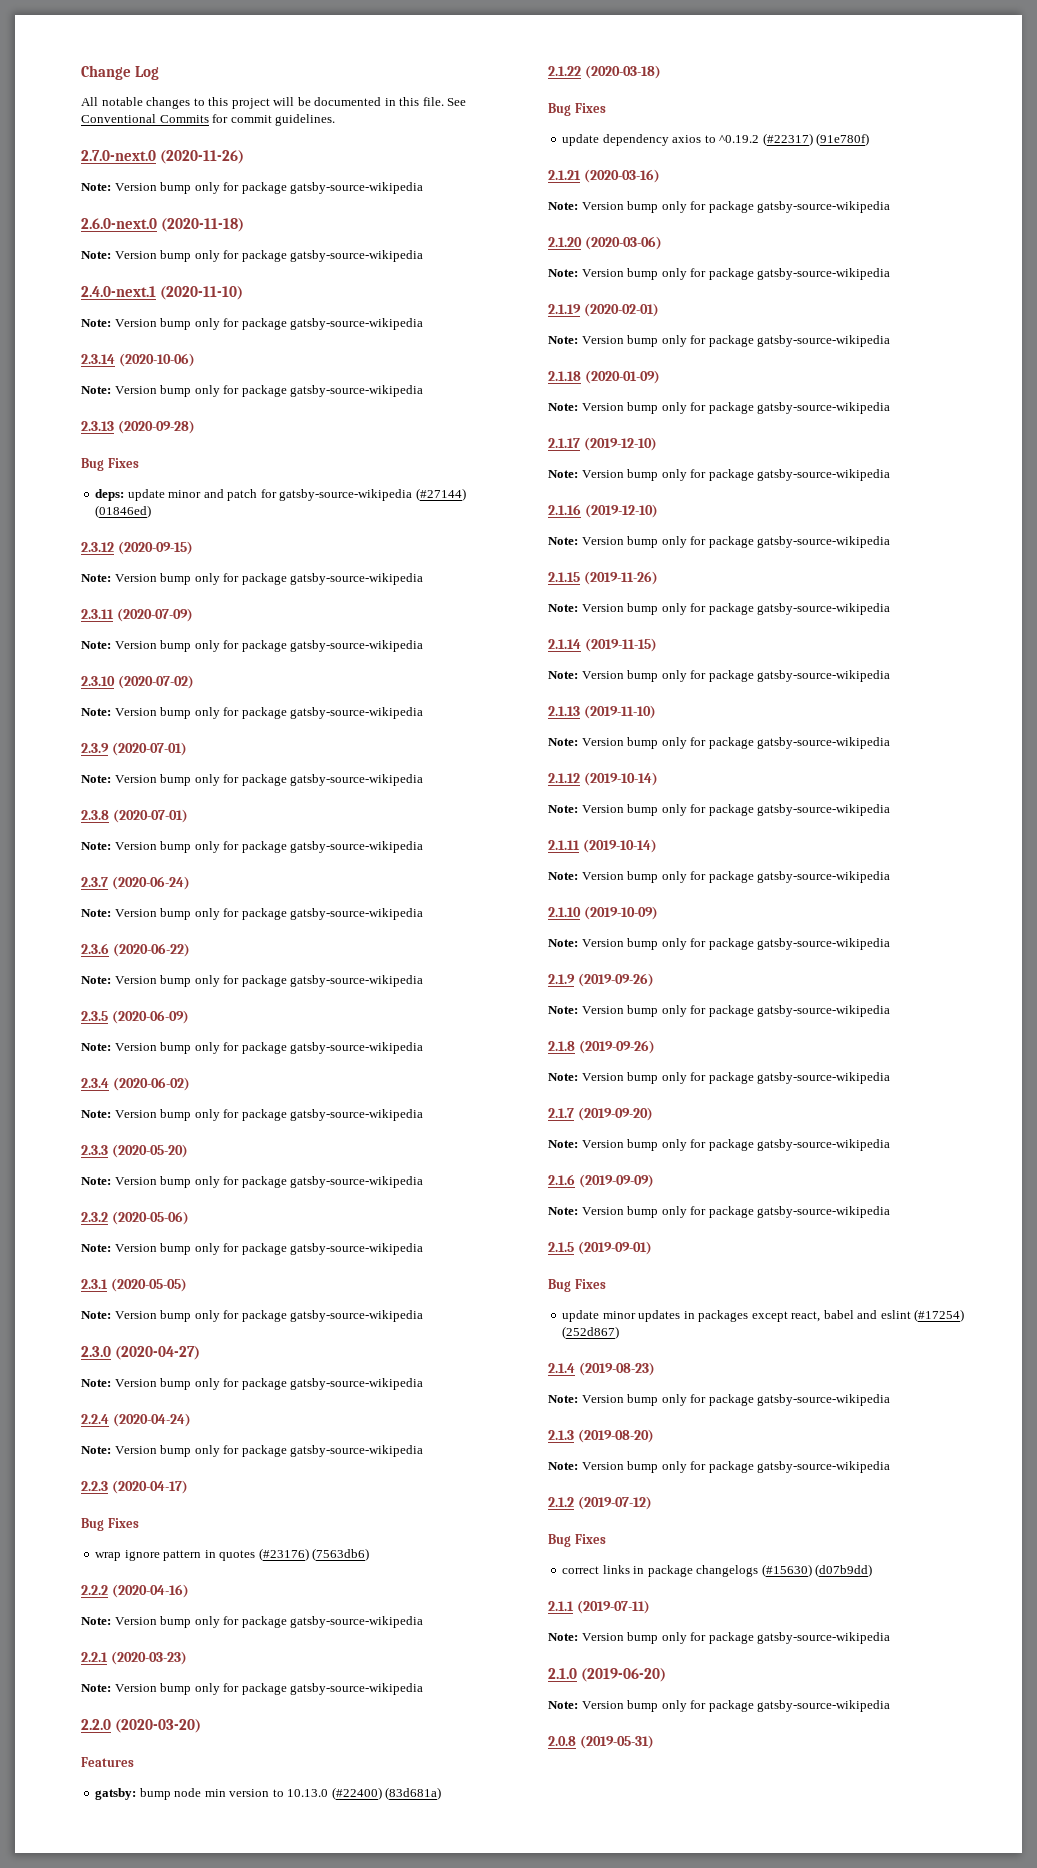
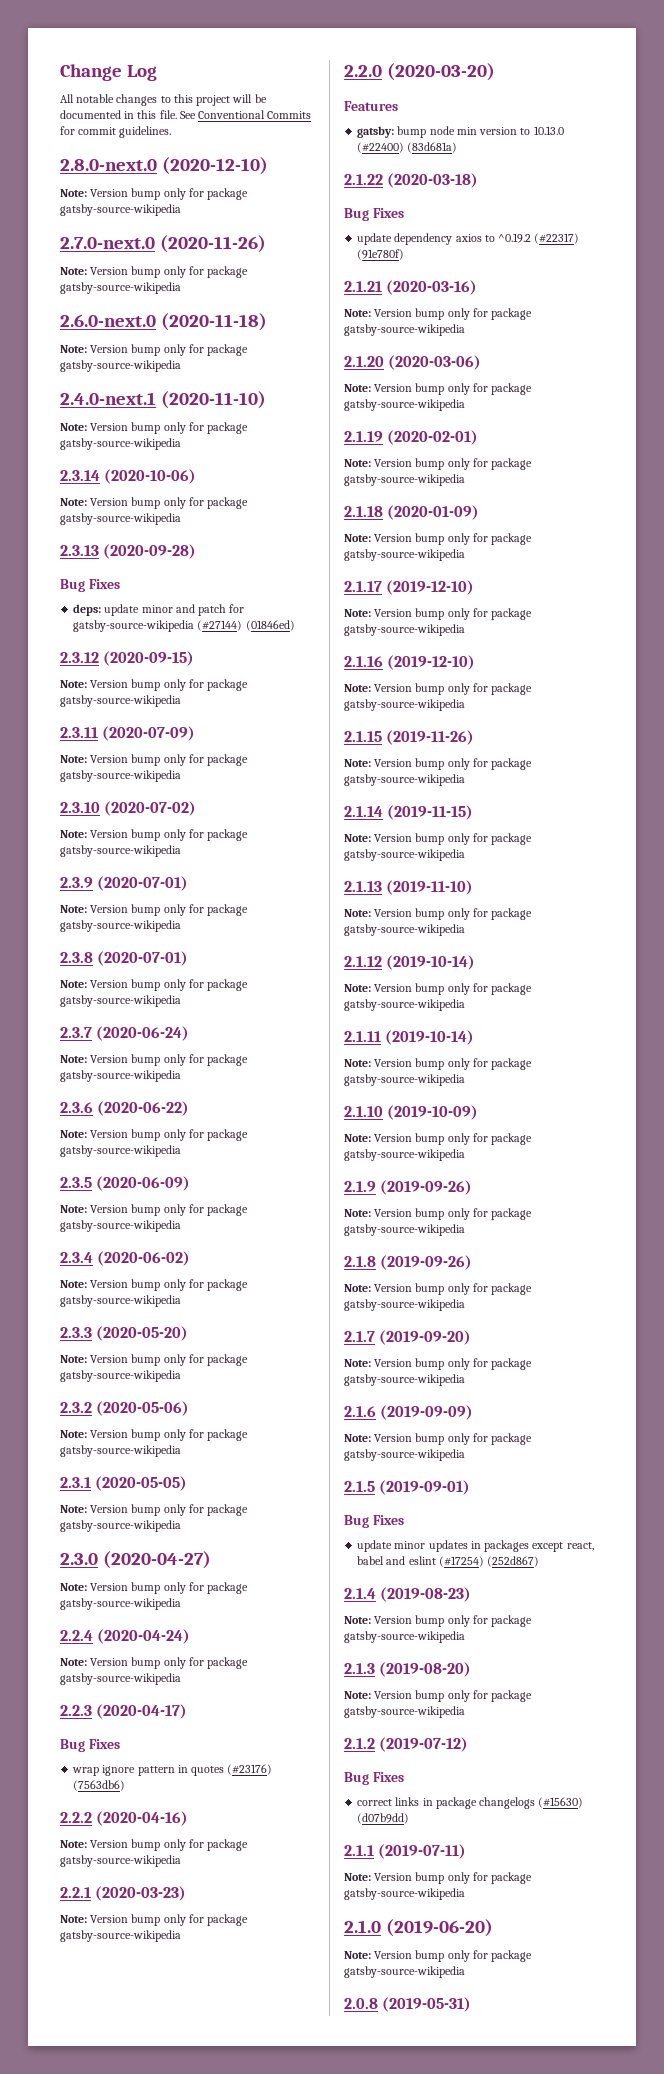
+ 2.8.0-next.0 (2020-12-10)
+ Note: Version bump only for package gatsby-source-wikipedia

